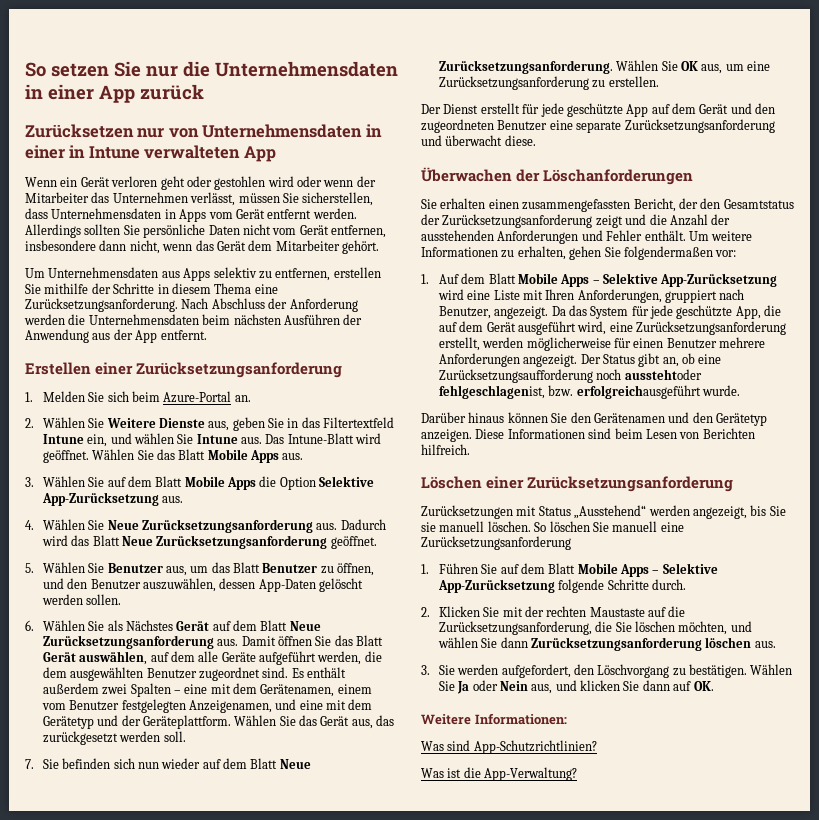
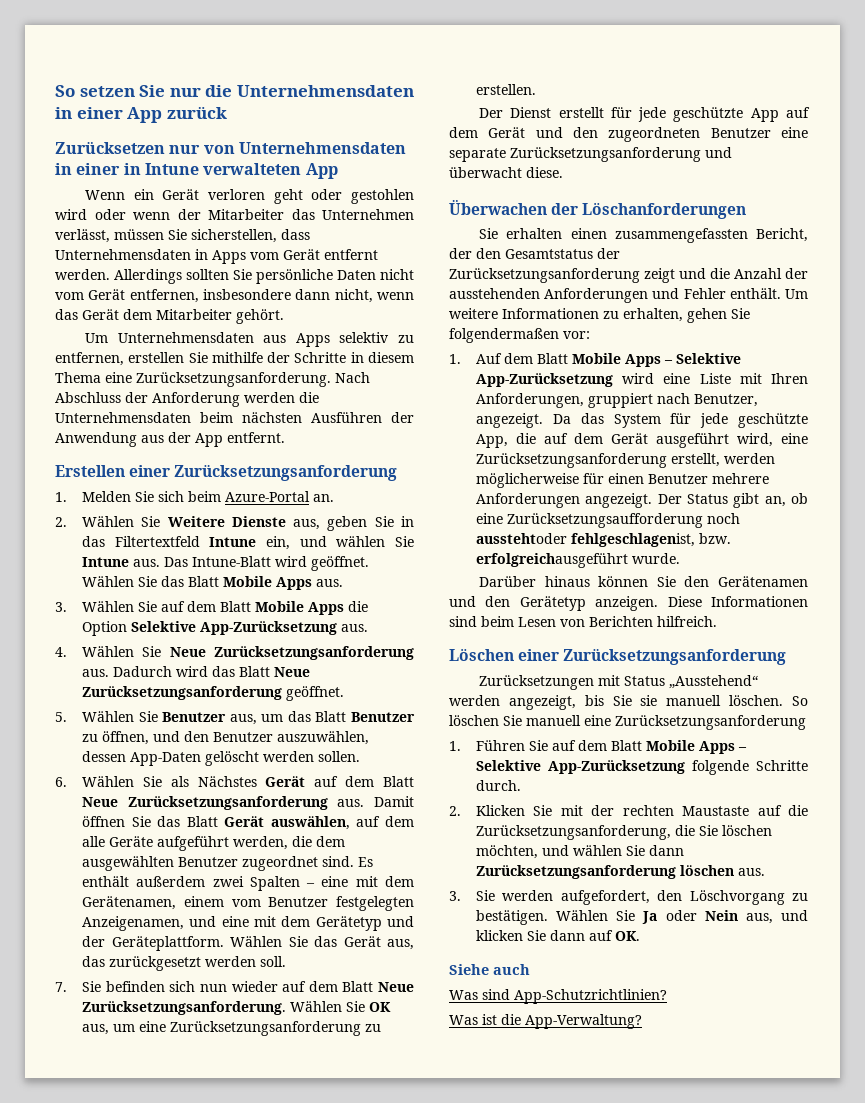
- Weitere Informationen:
+ Siehe auch

